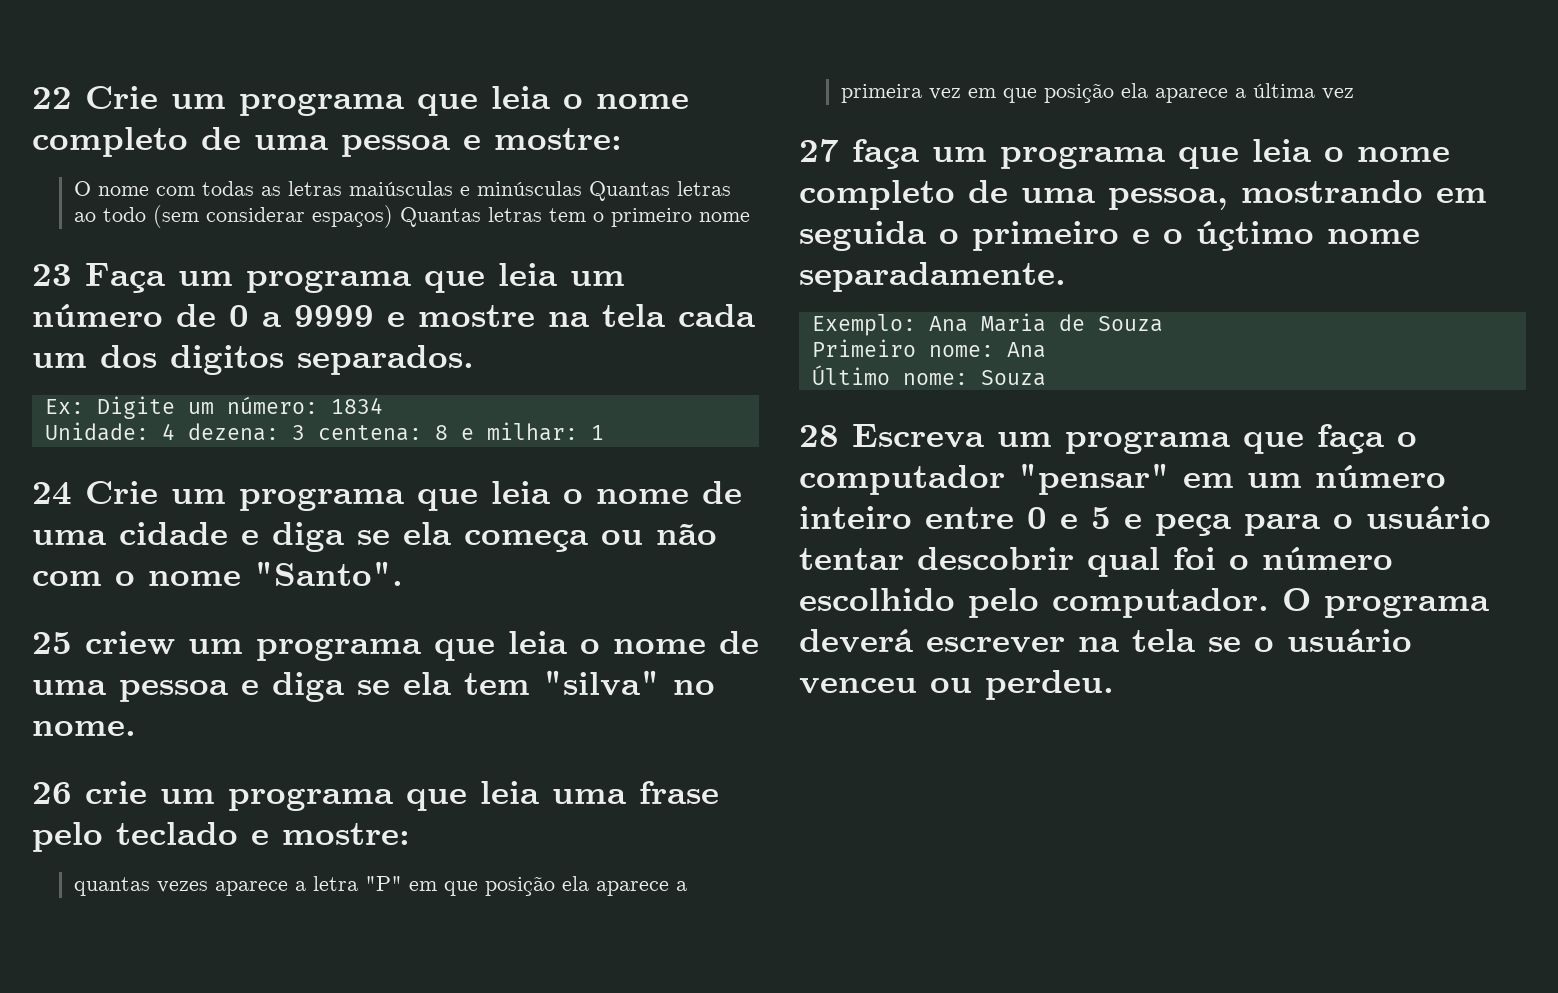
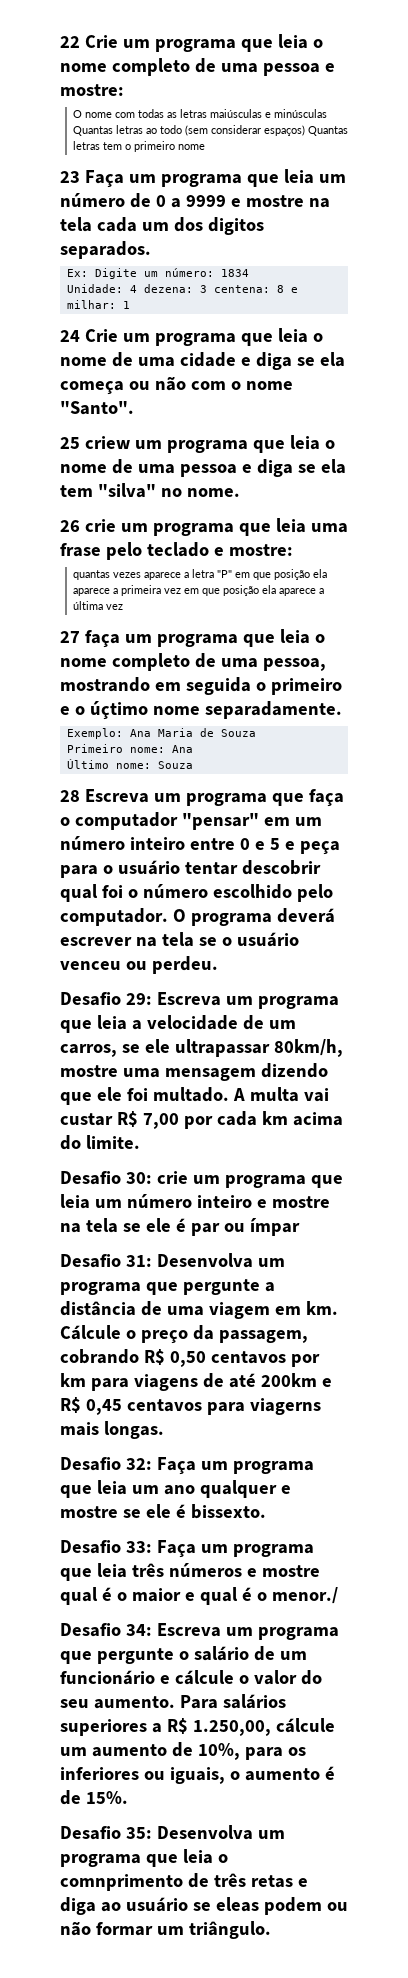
+ Desafio 29: Escreva um programa que leia a velocidade de um carros, se ele ultrapassar 80km/h, mostre uma mensagem dizendo que ele foi multado. A multa vai custar R$ 7,00 por cada km acima do limite.
+ Desafio 30: crie um programa que leia um número inteiro e mostre na tela se ele é par ou ímpar
+ Desafio 31: Desenvolva um programa que pergunte a distância de uma viagem em km. Cálcule o preço da passagem, cobrando R$ 0,50 centavos por km para viagens de até 200km e R$ 0,45 centavos para viagerns mais longas.
+ Desafio 32: Faça um programa que leia um ano qualquer e mostre se ele é bissexto.
+ Desafio 33: Faça um programa que leia três números e mostre qual é o maior e qual é o menor./
+ Desafio 34: Escreva um programa que pergunte o salário de um funcionário e cálcule o valor do seu aumento. Para salários superiores a R$ 1.250,00, cálcule um aumento de 10%, para os inferiores ou iguais, o aumento é de 15%.
+ Desafio 35: Desenvolva um programa que leia o comnprimento de três retas e diga ao usuário se eleas podem ou não formar um triângulo.

